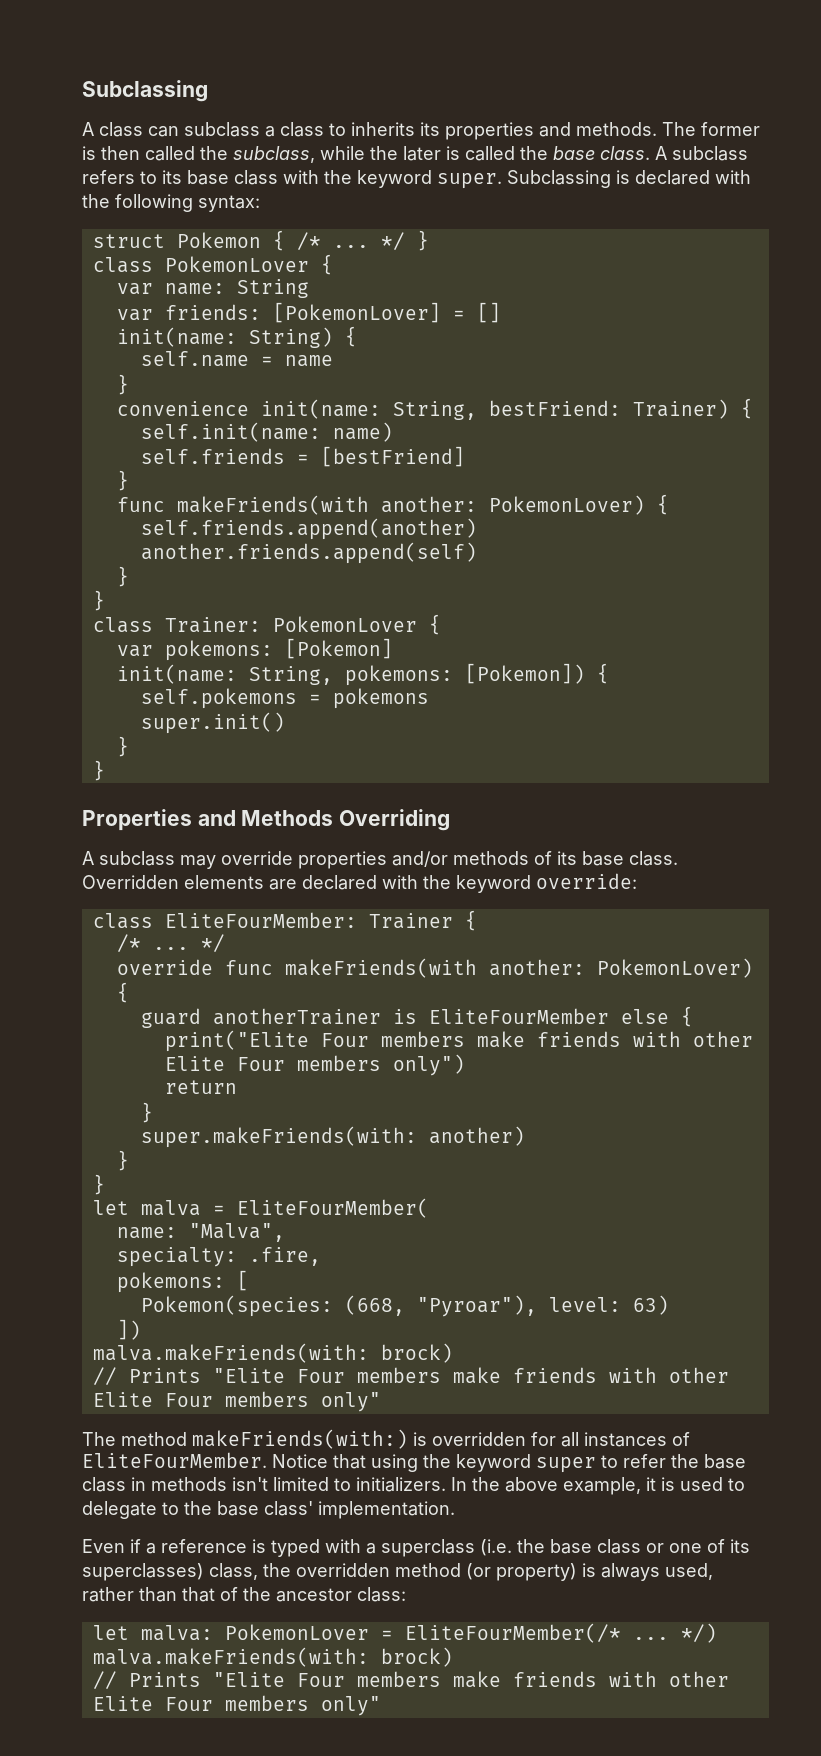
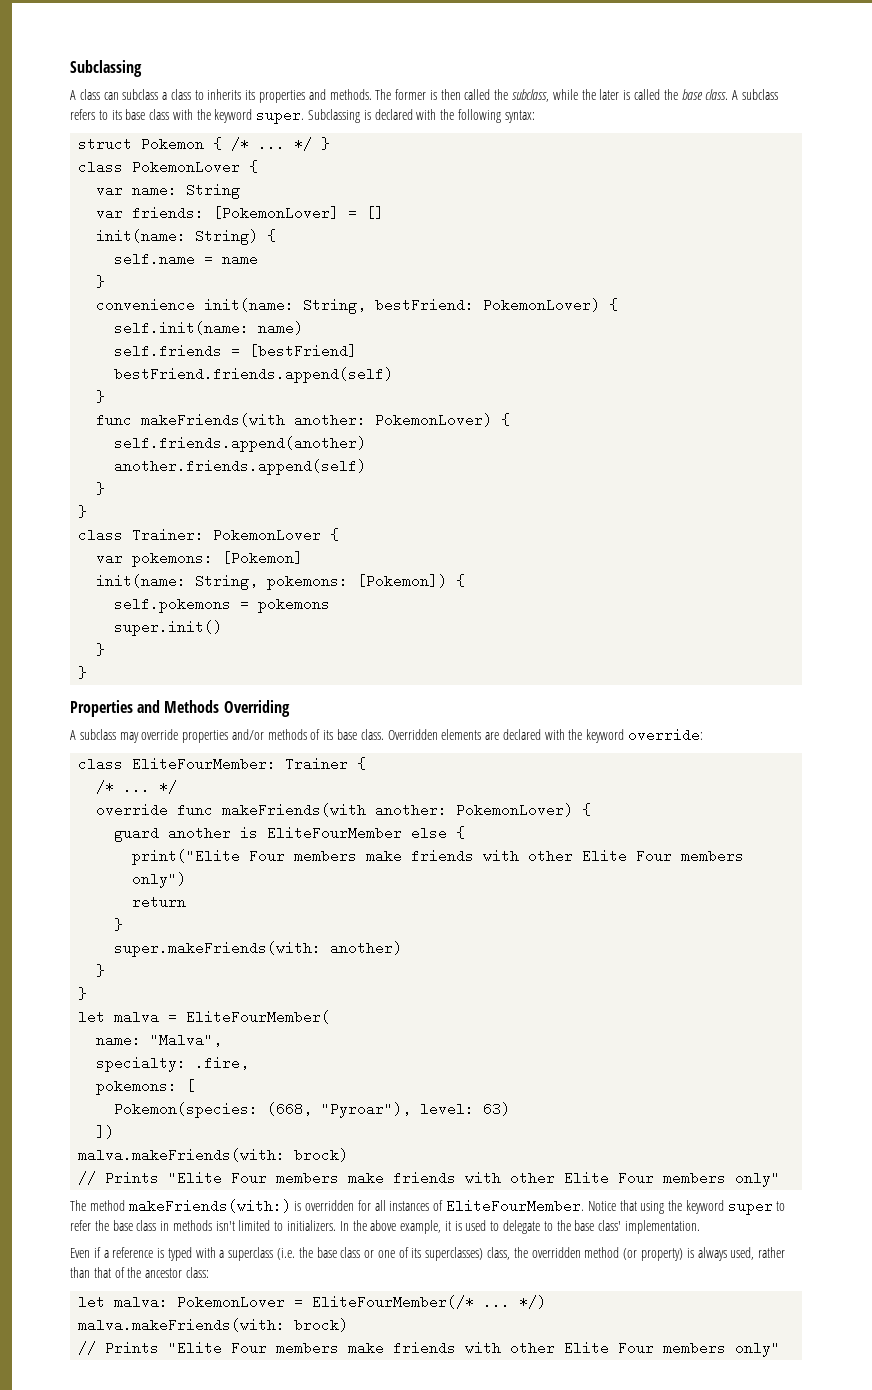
- convenience init(name: String, bestFriend: Trainer) {
+ convenience init(name: String, bestFriend: PokemonLover) {
+ bestFriend.friends.append(self)
- guard anotherTrainer is EliteFourMember else {
+ guard another is EliteFourMember else {

